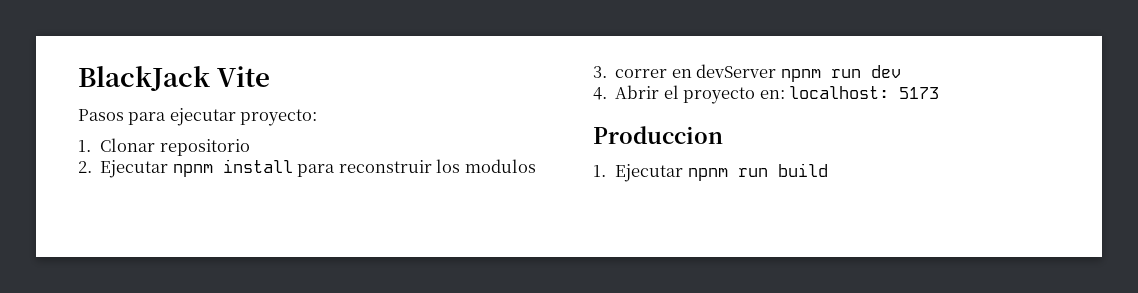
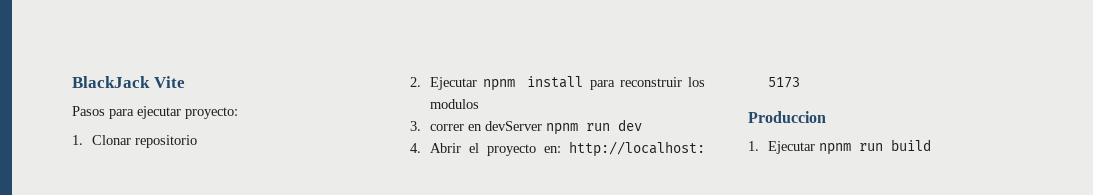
- 4. Abrir el proyecto en: localhost: 5173
+ 4. Abrir el proyecto en: http://localhost: 5173

